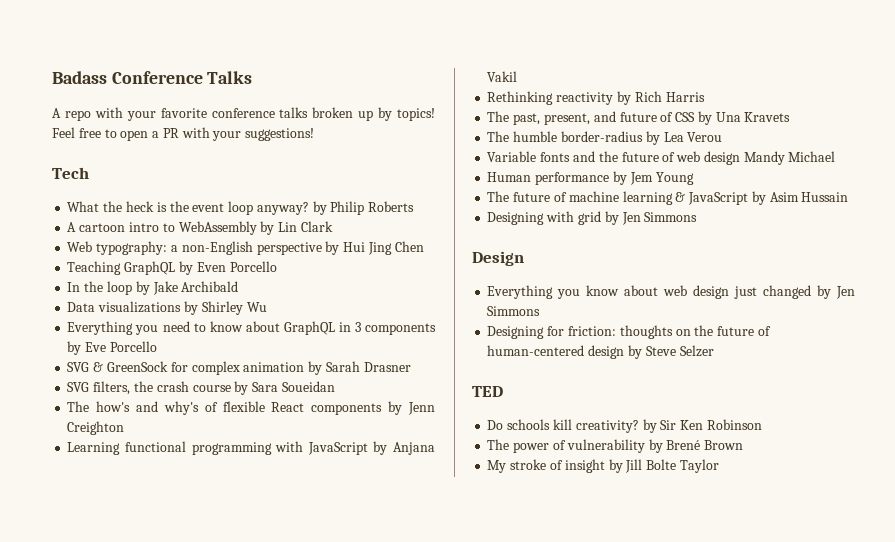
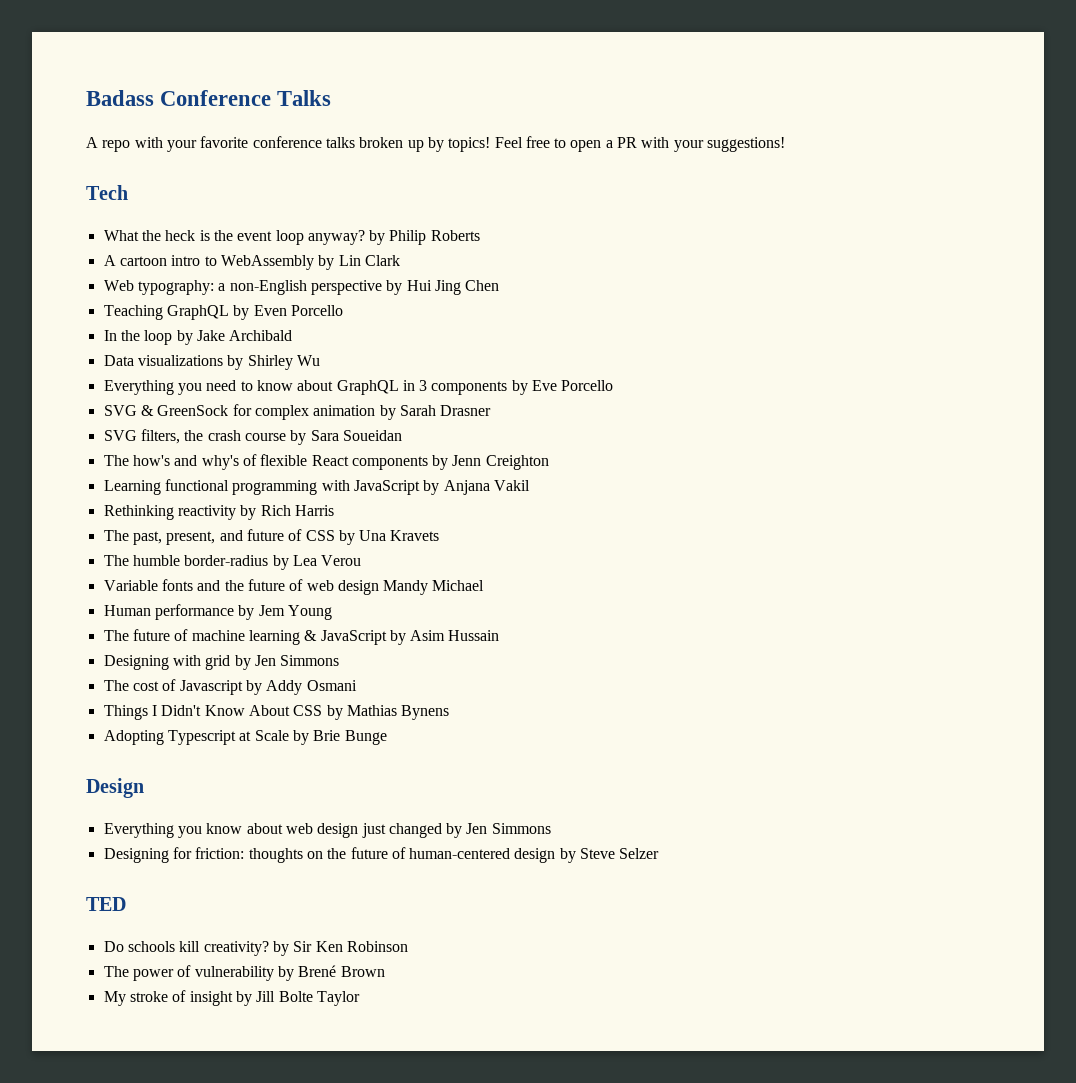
+ The cost of Javascript by Addy Osmani
+ Things I Didn't Know About CSS by Mathias Bynens
+ Adopting Typescript at Scale by Brie Bunge

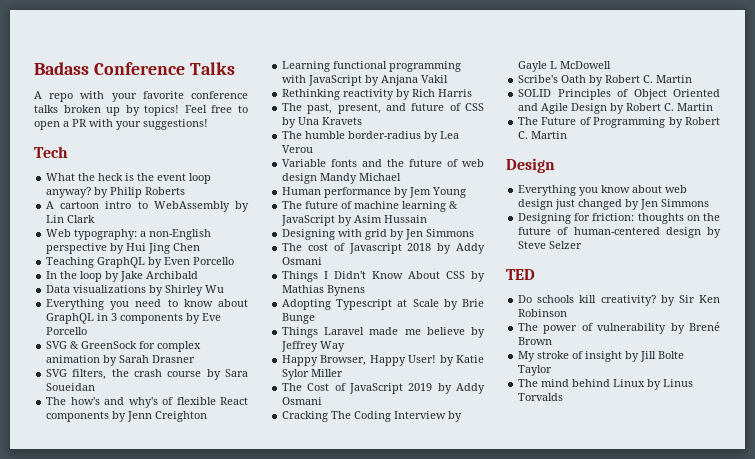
- The cost of Javascript by Addy Osmani
+ The cost of Javascript 2018 by Addy Osmani
+ Things Laravel made me believe by Jeffrey Way
+ Happy Browser, Happy User! by Katie Sylor Miller
+ The Cost of JavaScript 2019 by Addy Osmani
+ Cracking The Coding Interview by Gayle L McDowell
+ Scribe's Oath by Robert C. Martin
+ SOLID Principles of Object Oriented and Agile Design by Robert C. Martin
+ The Future of Programming by Robert C. Martin
+ The mind behind Linux by Linus Torvalds

